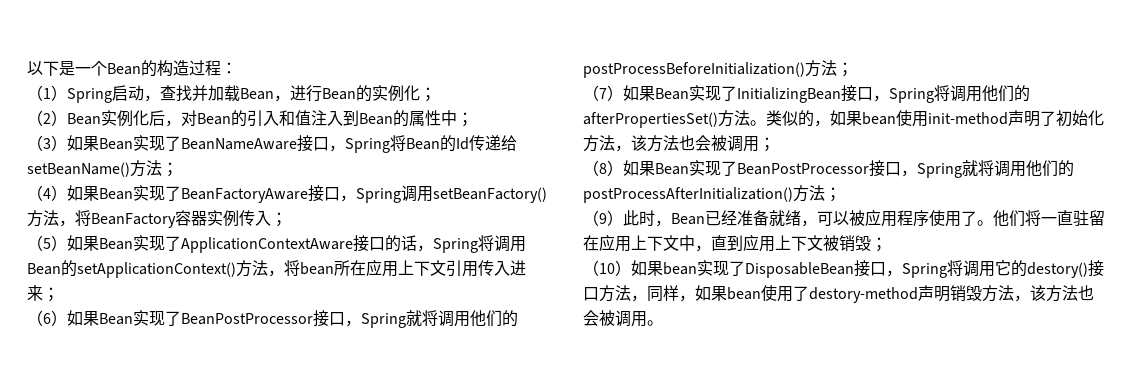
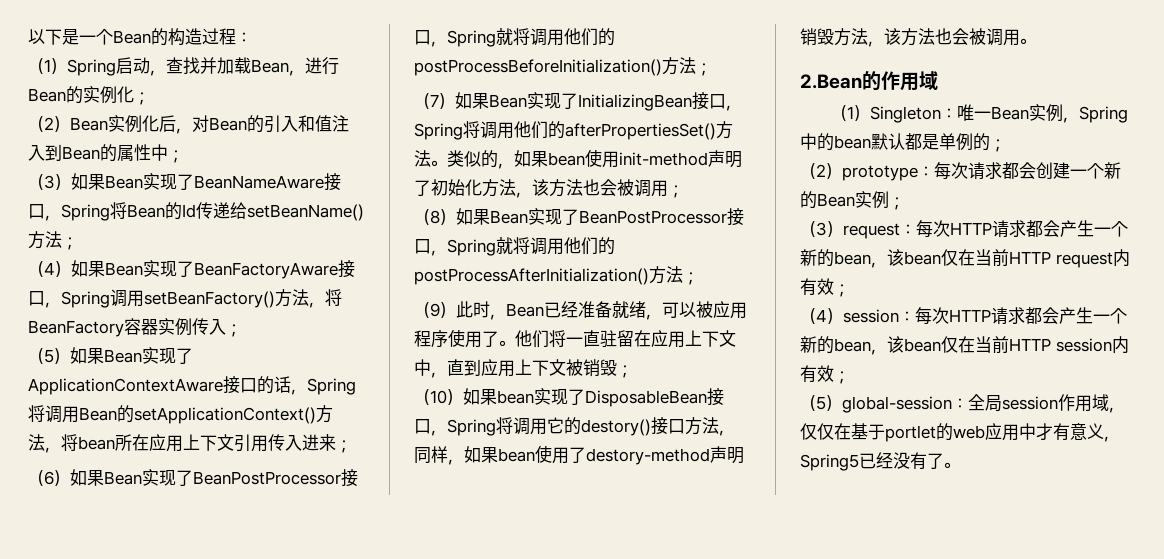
+ 2.Bean的作用域
+ （1）Singleton：唯一Bean实例，Spring中的bean默认都是单例的；
+ （2）prototype：每次请求都会创建一个新的Bean实例；
+ （3）request：每次HTTP请求都会产生一个新的bean，该bean仅在当前HTTP request内有效；
+ （4）session：每次HTTP请求都会产生一个新的bean，该bean仅在当前HTTP session内有效；
+ （5）global-session：全局session作用域，仅仅在基于portlet的web应用中才有意义，Spring5已经没有了。

